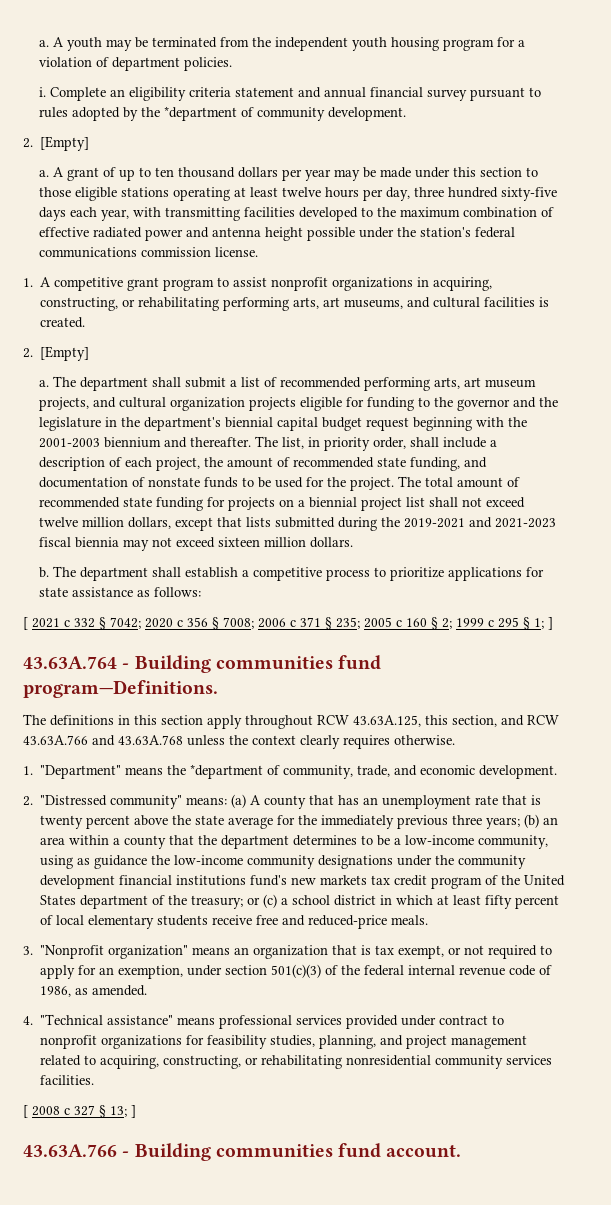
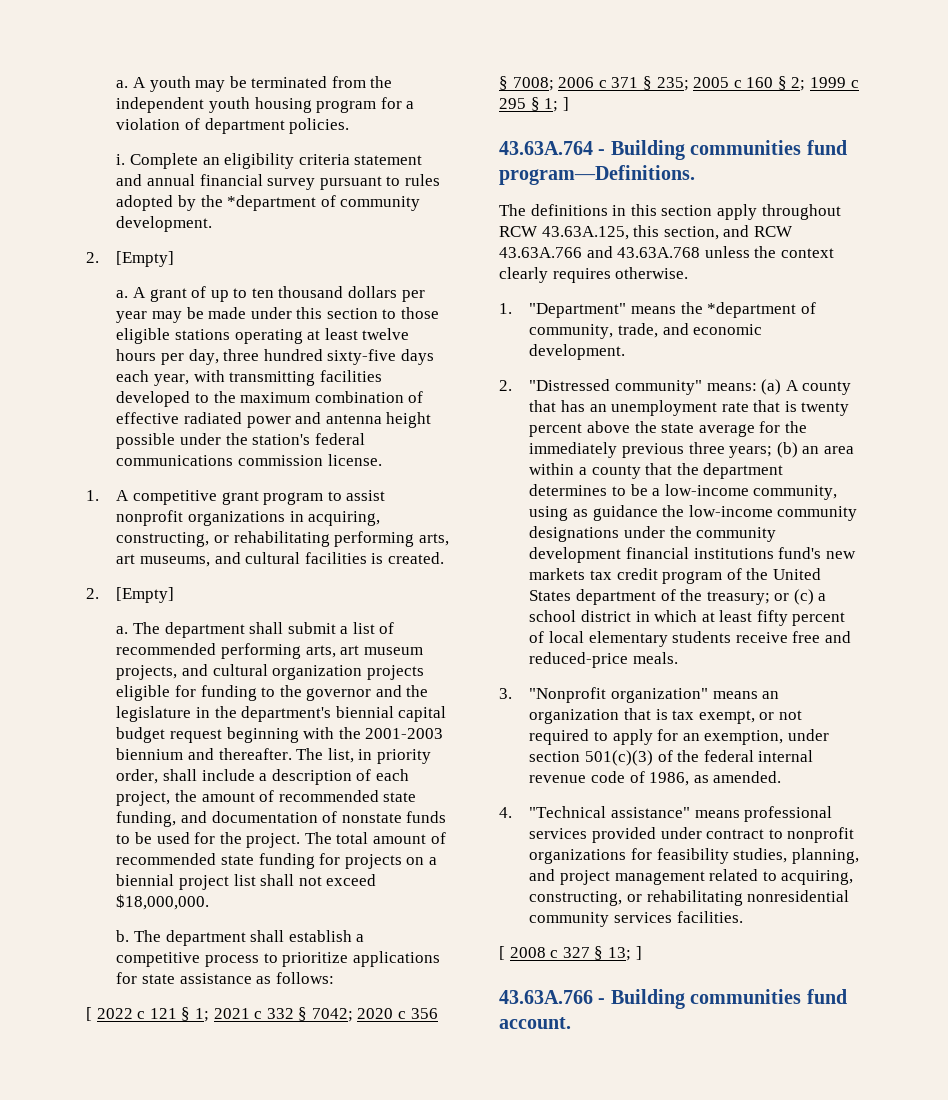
- The total amount of recommended state funding for projects on a biennial project list shall not exceed twelve million dollars, except that lists submitted during the 2019-2021 and 2021-2023 fiscal biennia may not exceed sixteen million dollars.
+ The total amount of recommended state funding for projects on a biennial project list shall not exceed $18,000,000.
- [ 2021 c 332 § 7042; 2020 c 356 § 7008; 2006 c 371 § 235; 2005 c 160 § 2; 1999 c 295 § 1; ]
+ [ 2022 c 121 § 1; 2021 c 332 § 7042; 2020 c 356 § 7008; 2006 c 371 § 235; 2005 c 160 § 2; 1999 c 295 § 1; ]

